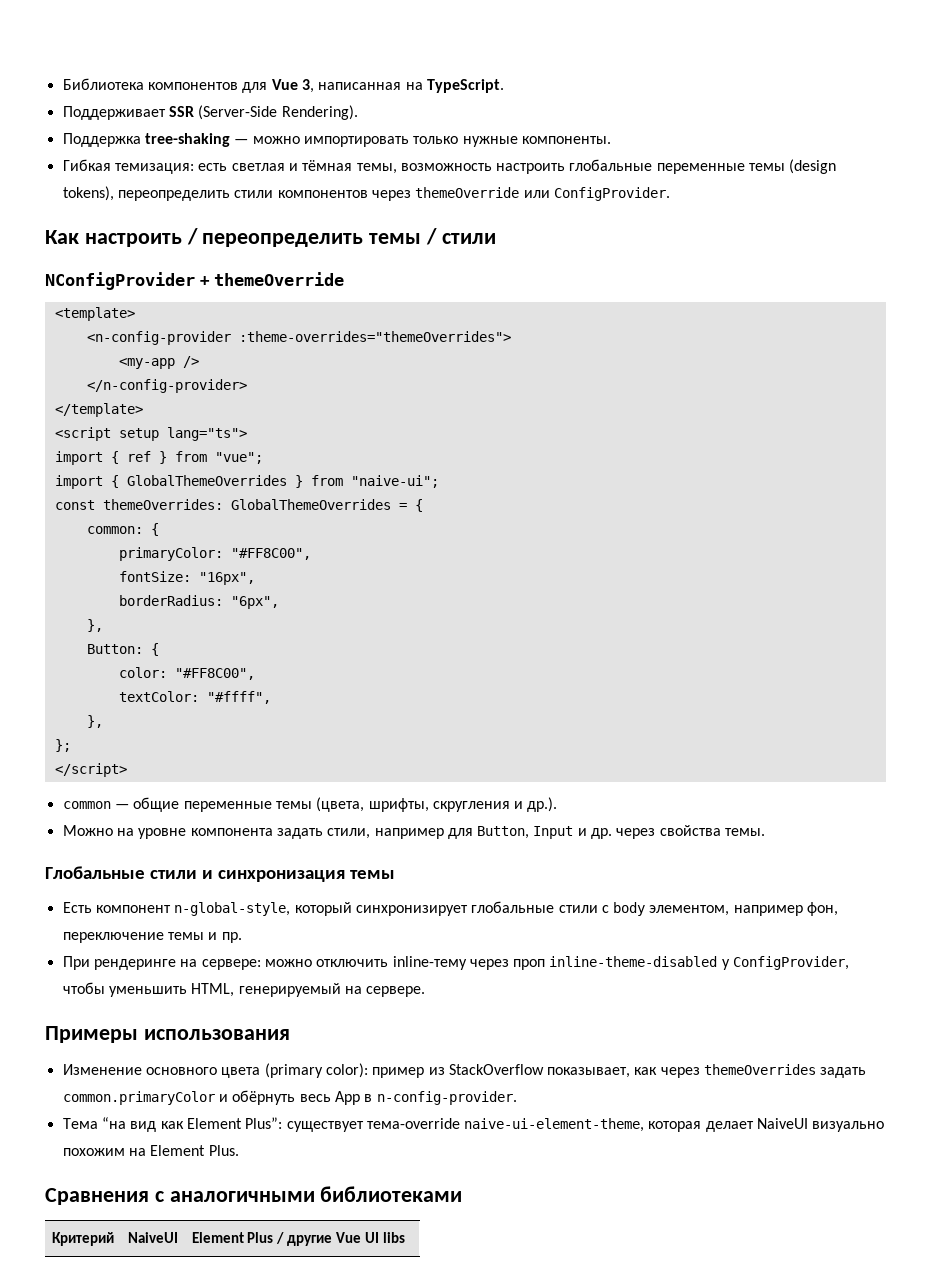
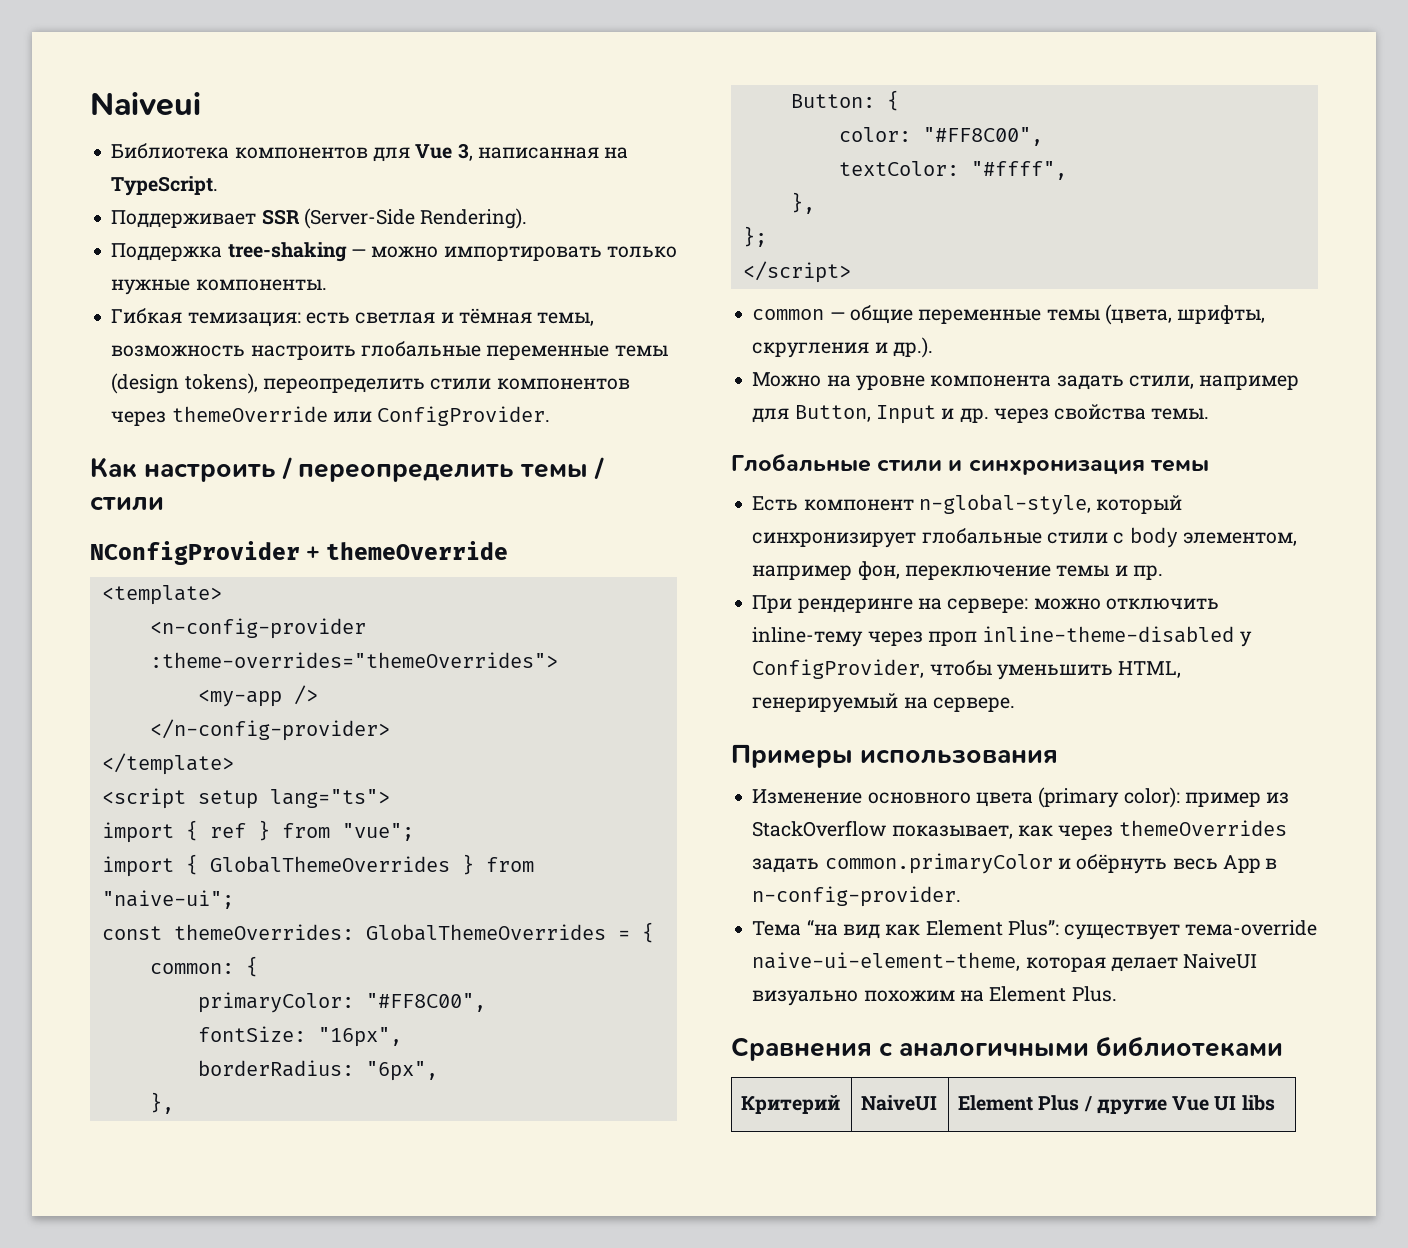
+ Naiveui

